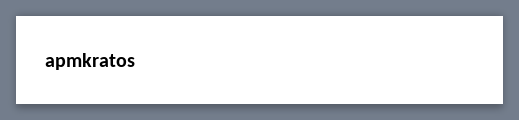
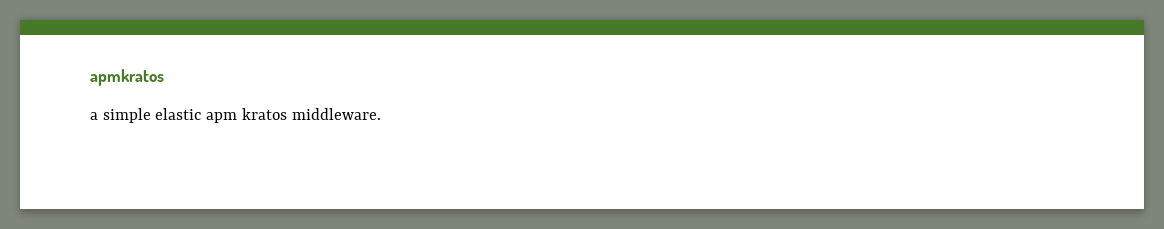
+ a simple elastic apm kratos middleware.

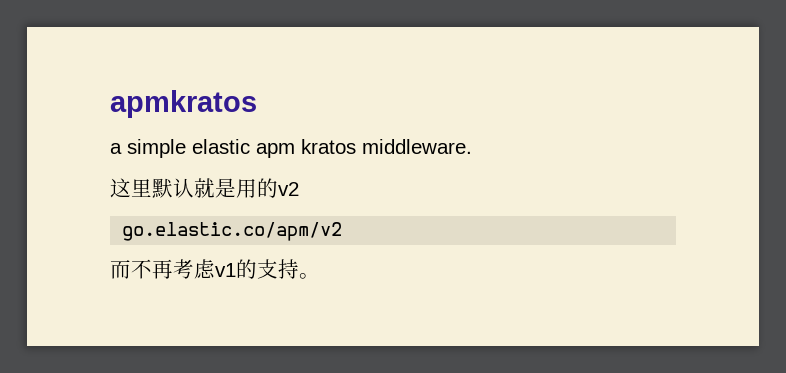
+ 这里默认就是用的v2
+ go.elastic.co/apm/v2
+ 而不再考虑v1的支持。

